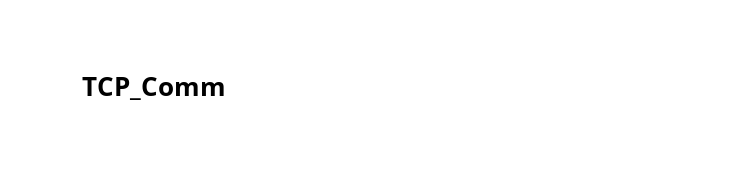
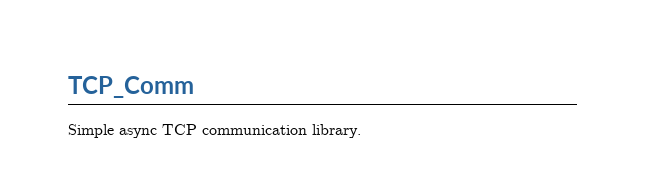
+ Simple async TCP communication library.

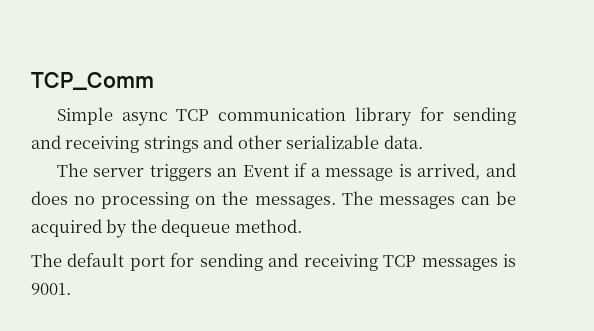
- Simple async TCP communication library.
+ Simple async TCP communication library for sending and receiving strings and other serializable data.
+ The server triggers an Event if a message is arrived, and does no processing on the messages. The messages can be acquired by the dequeue method.
+ The default port for sending and receiving TCP messages is 9001.

